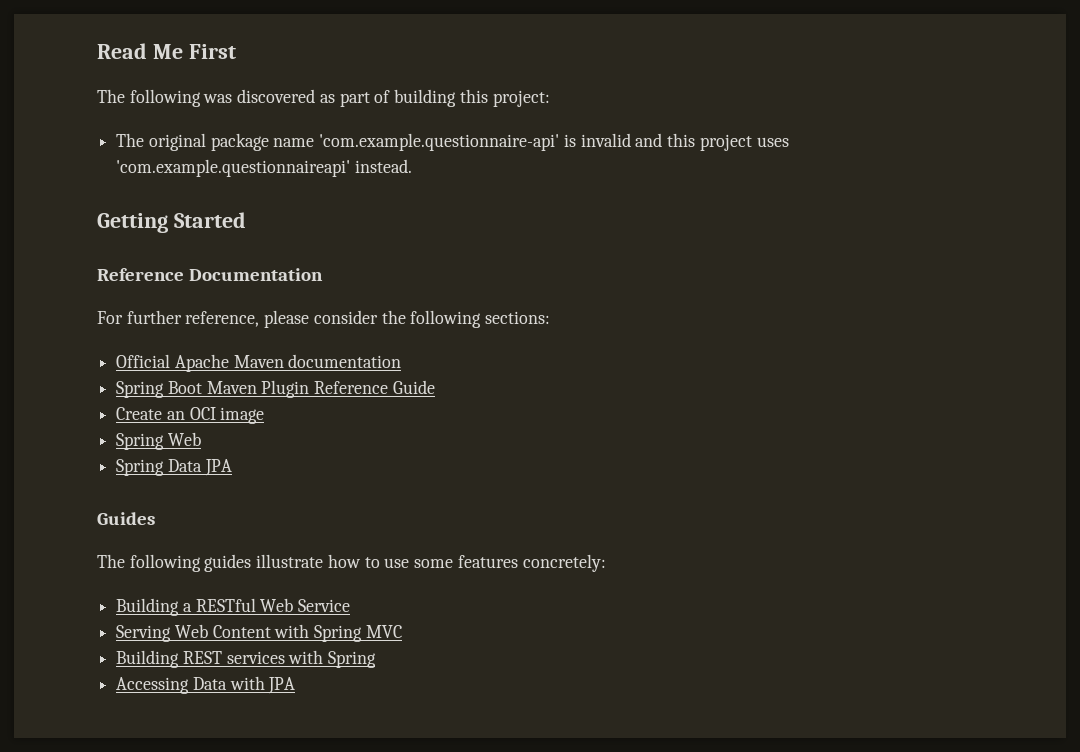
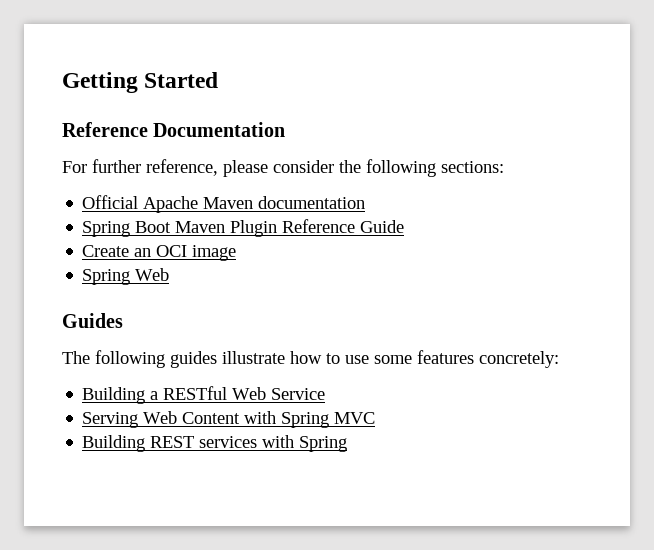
- Read Me First
- The following was discovered as part of building this project:
- The original package name 'com.example.questionnaire-api' is invalid and this project uses 'com.example.questionnaireapi' instead.
- Spring Data JPA
- Accessing Data with JPA

